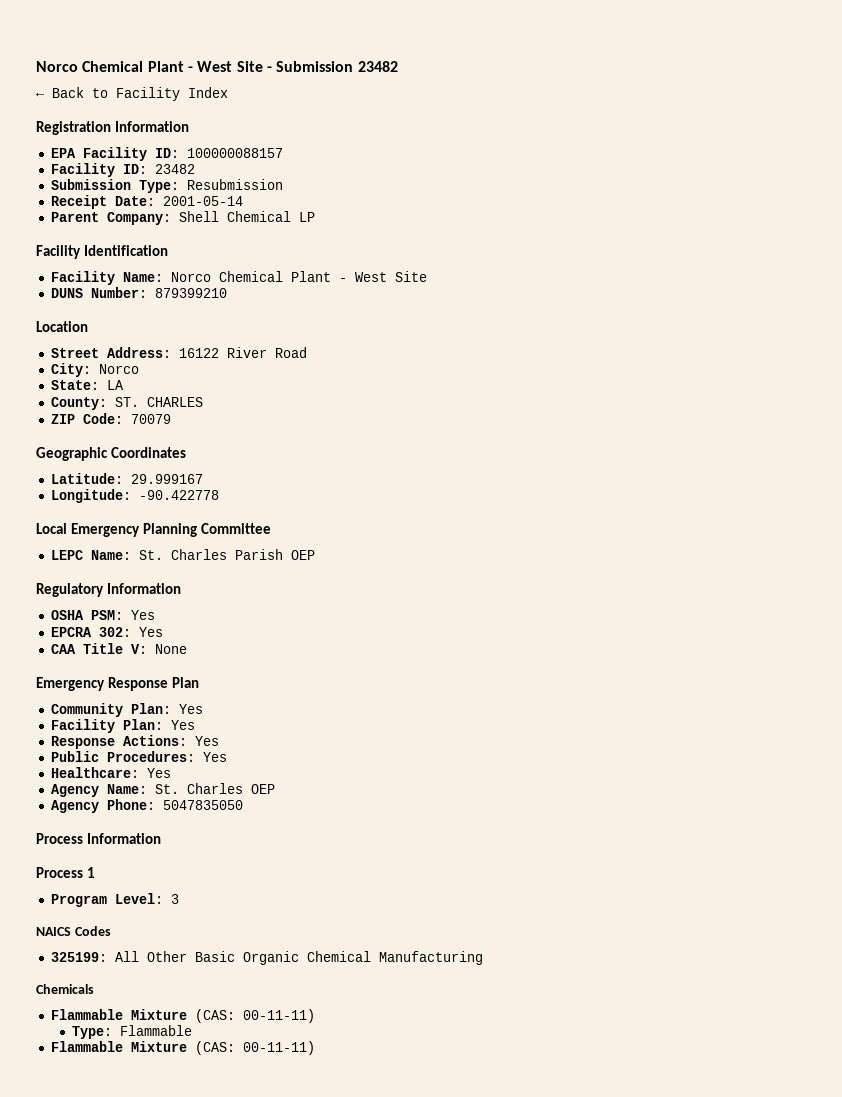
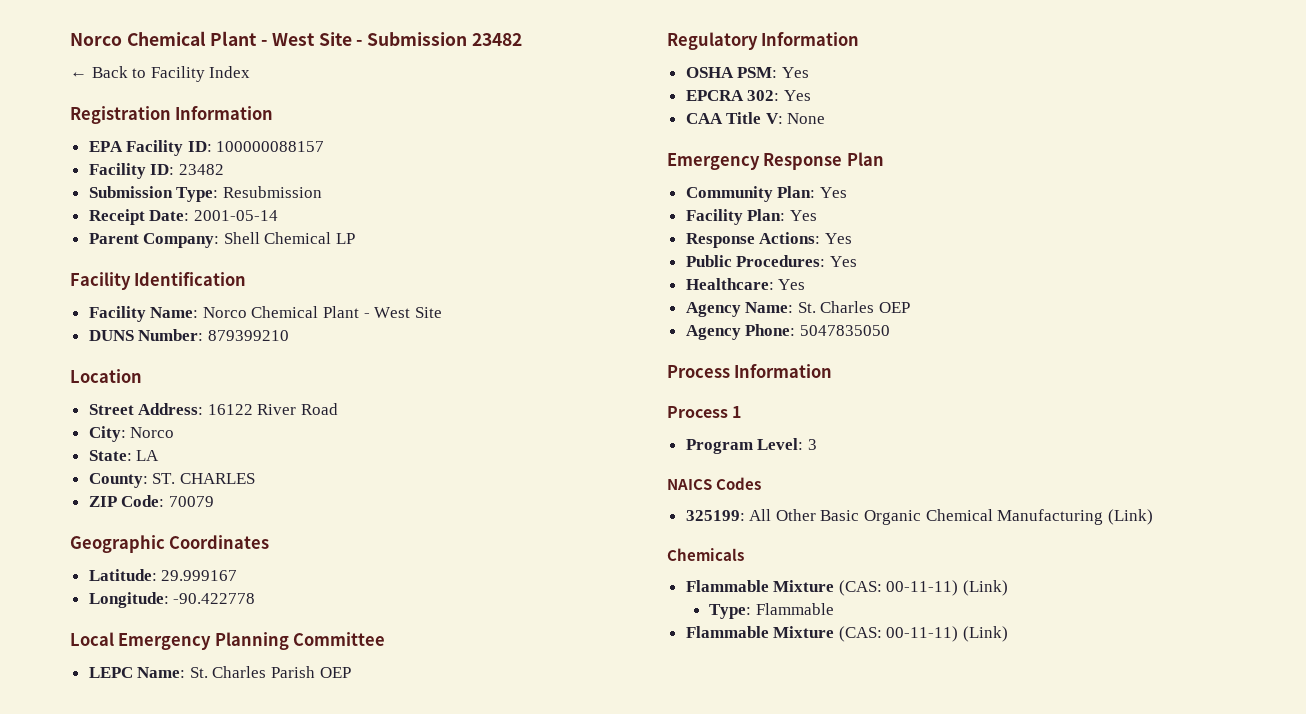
- 325199: All Other Basic Organic Chemical Manufacturing
+ 325199: All Other Basic Organic Chemical Manufacturing (Link)
  Chemicals
- Flammable Mixture (CAS: 00-11-11)
+ Flammable Mixture (CAS: 00-11-11) (Link)
  Type: Flammable
- Flammable Mixture (CAS: 00-11-11)
+ Flammable Mixture (CAS: 00-11-11) (Link)

